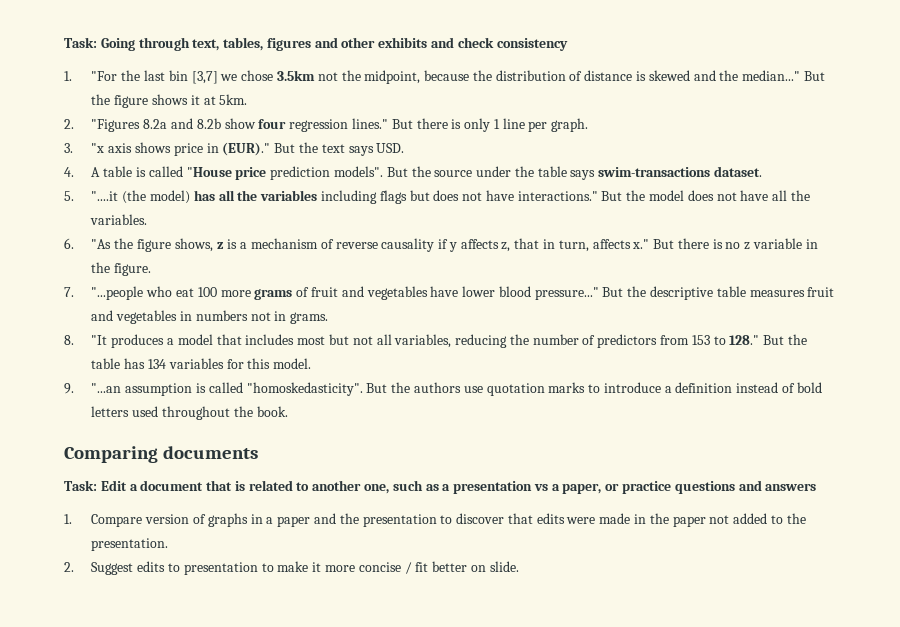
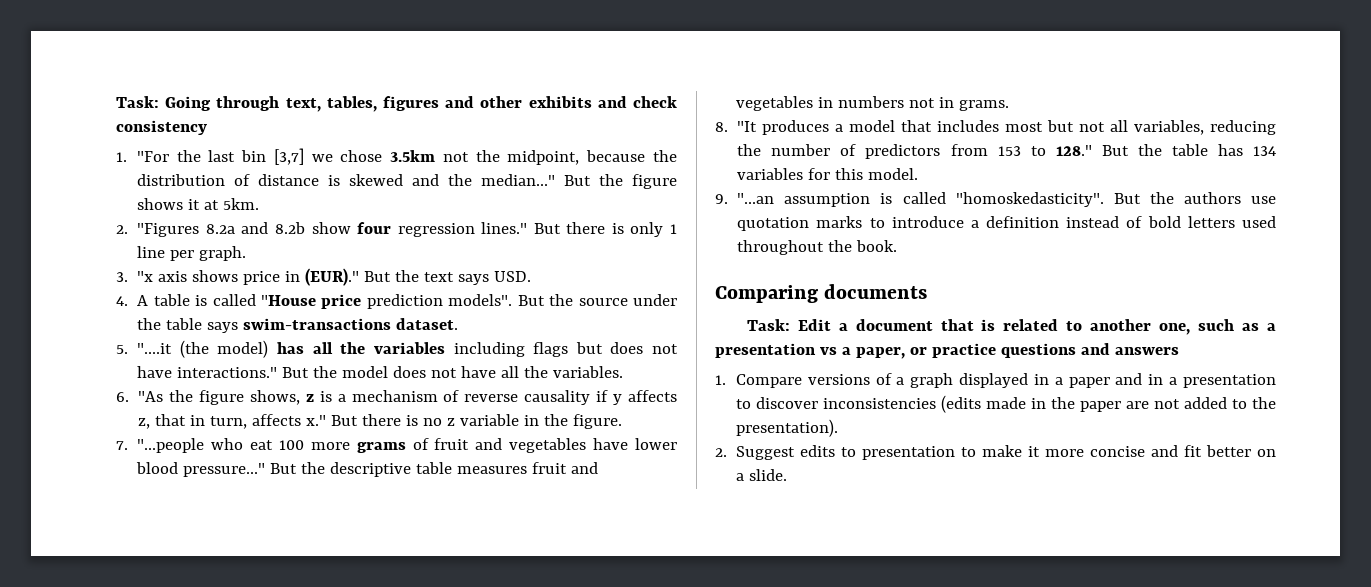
- 1. Compare version of graphs in a paper and the presentation to discover that edits were made in the paper not added to the presentation.
+ 1. Compare versions of a graph displayed in a paper and in a presentation to discover inconsistencies (edits made in the paper are not added to the presentation).
- 2. Suggest edits to presentation to make it more concise / fit better on slide.
+ 2. Suggest edits to presentation to make it more concise and fit better on a slide.

